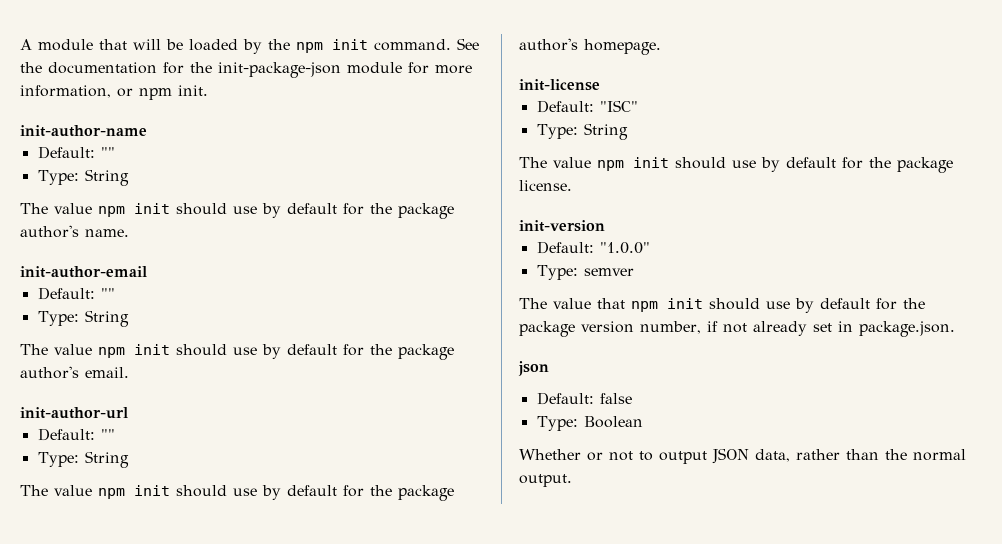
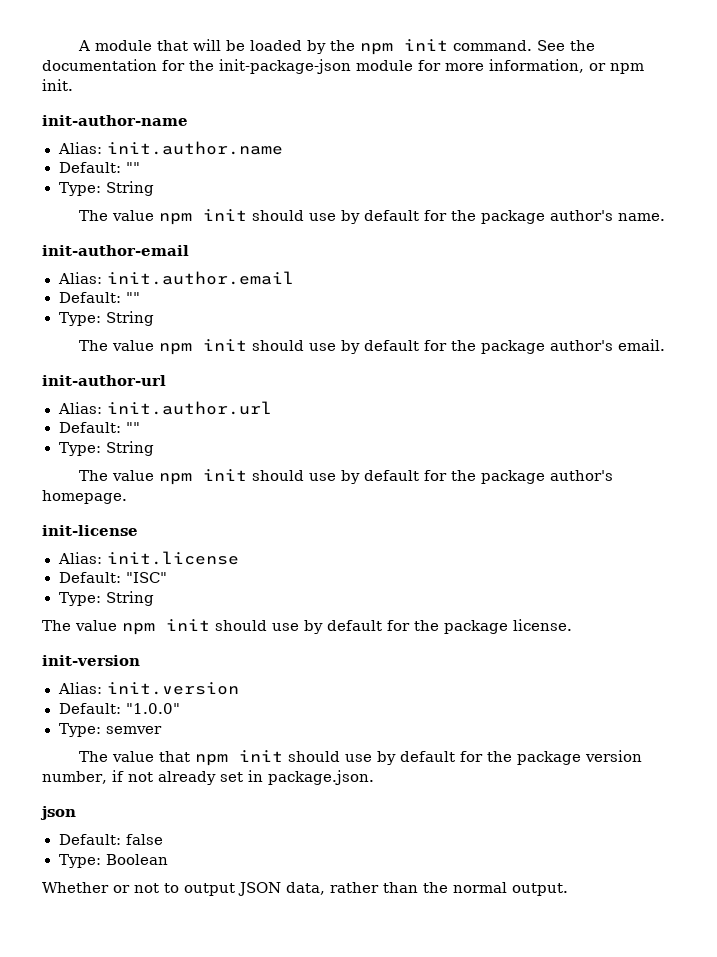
+ Alias: init.author.name
+ Alias: init.author.email
+ Alias: init.author.url
+ Alias: init.license
+ Alias: init.version

